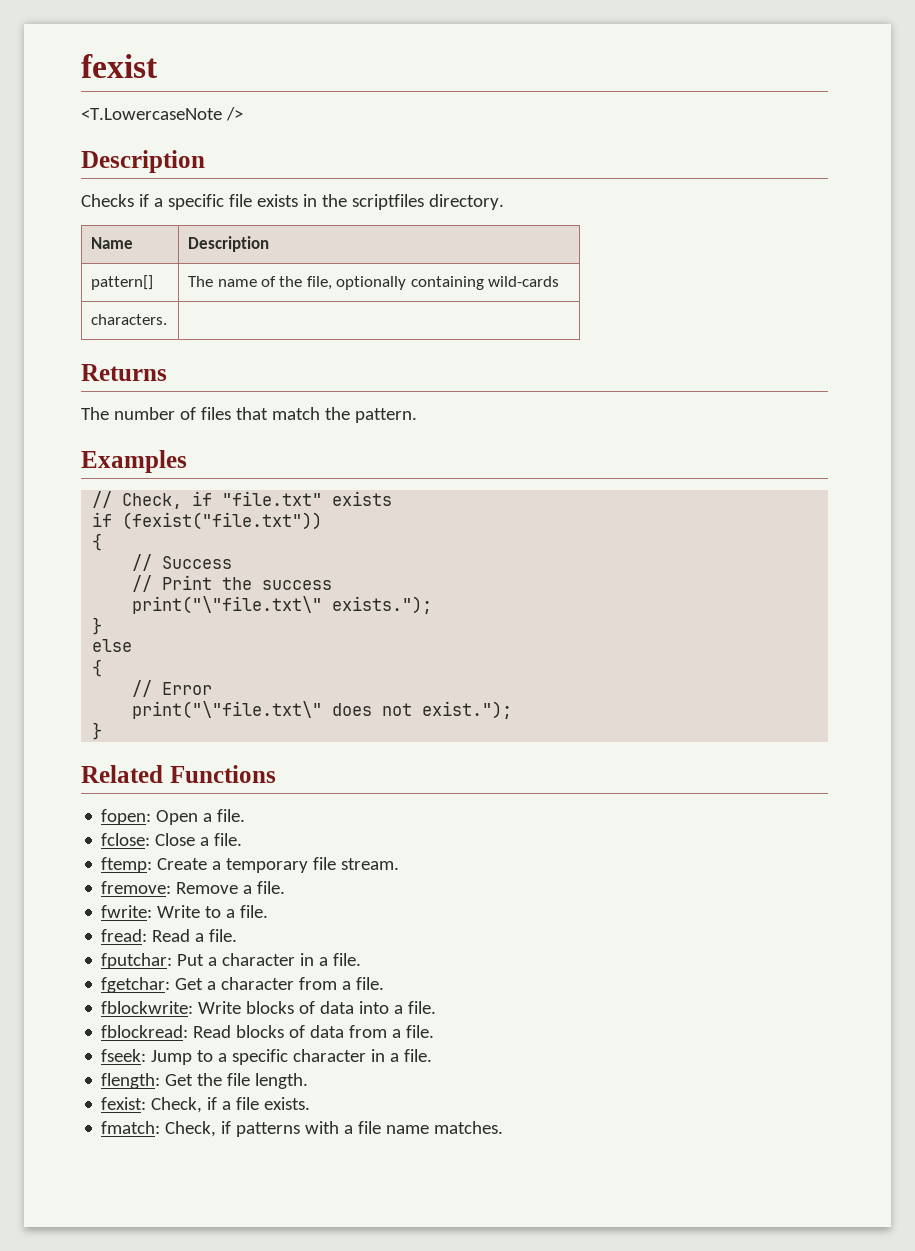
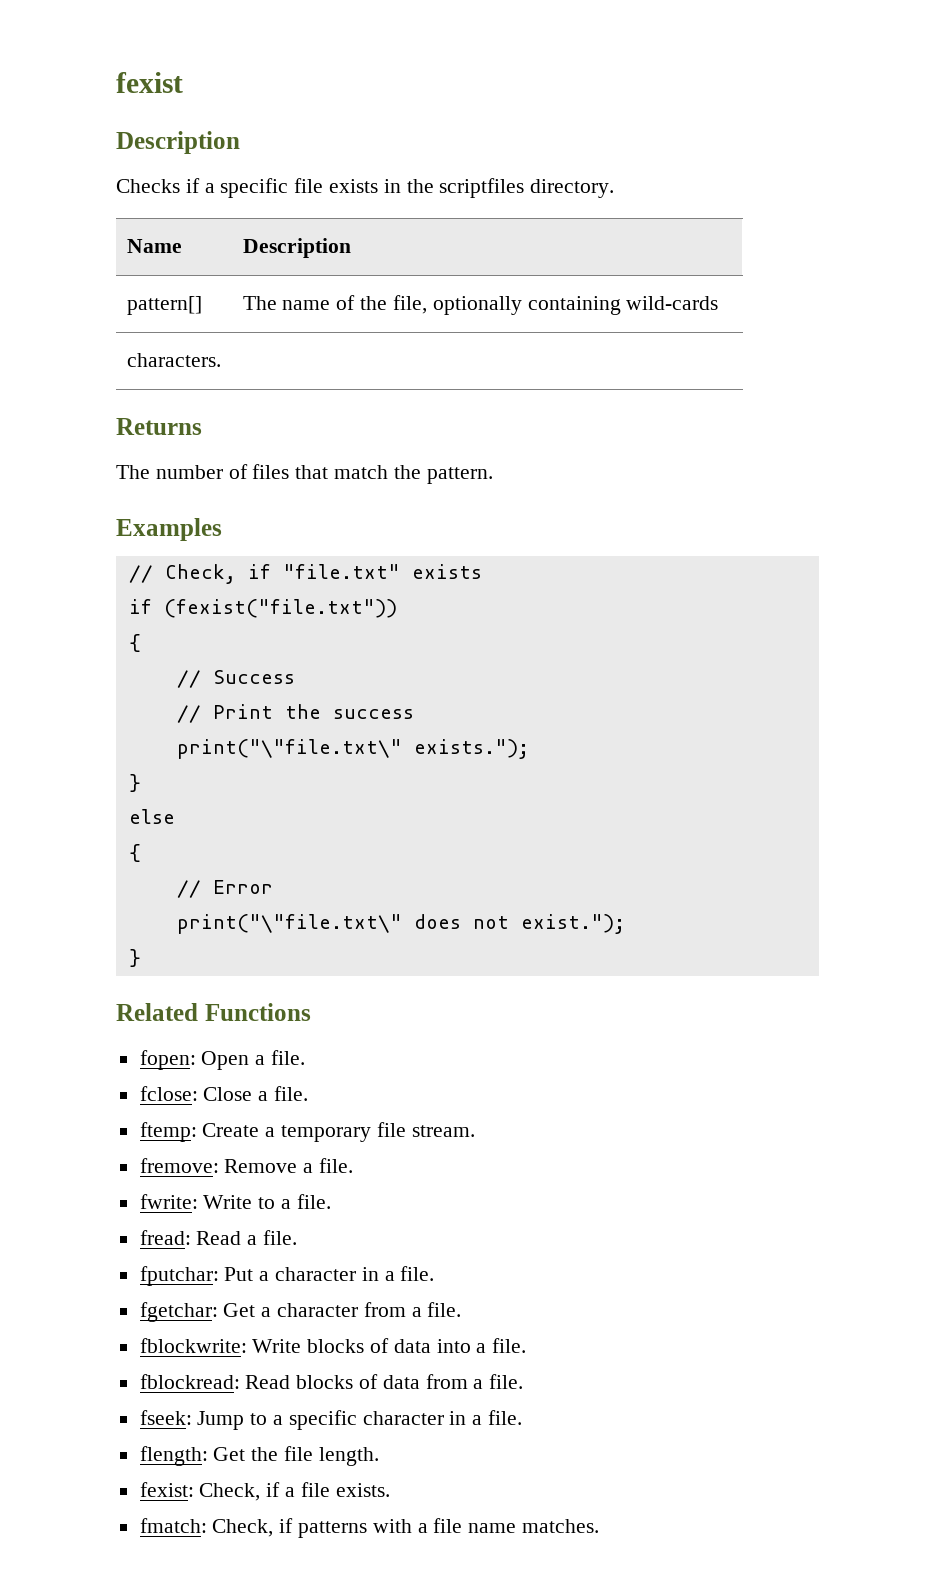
- <T.LowercaseNote />

